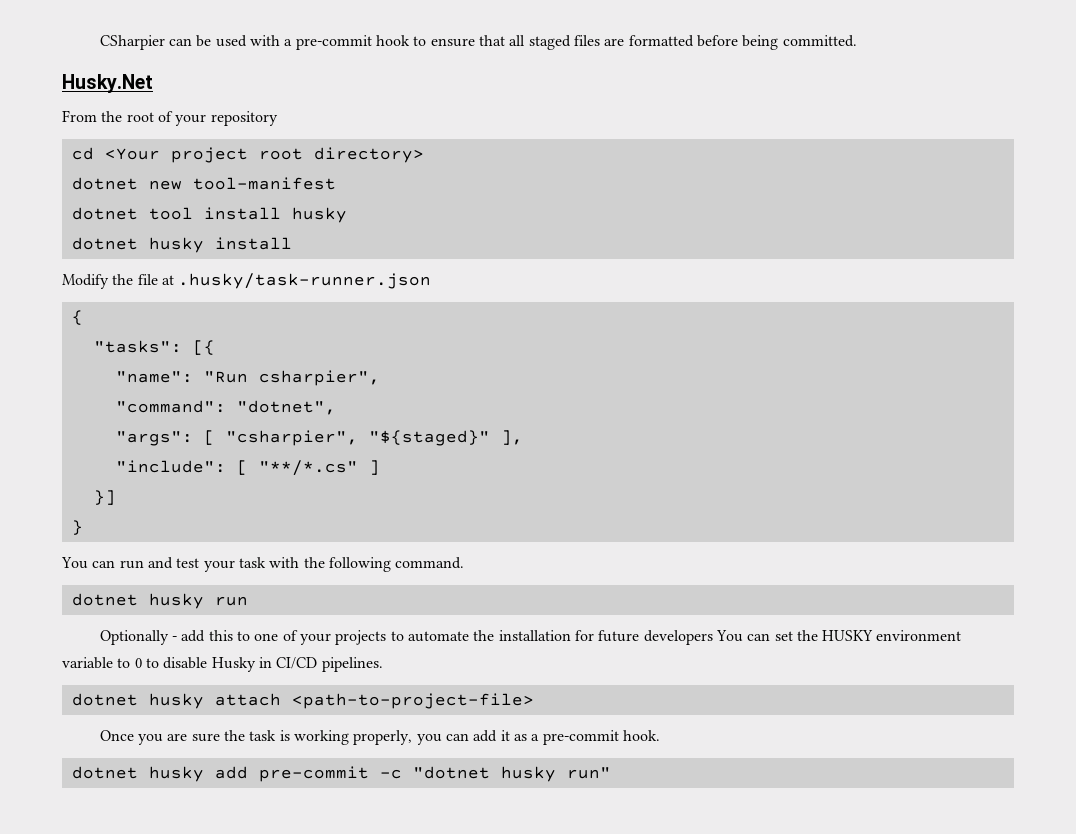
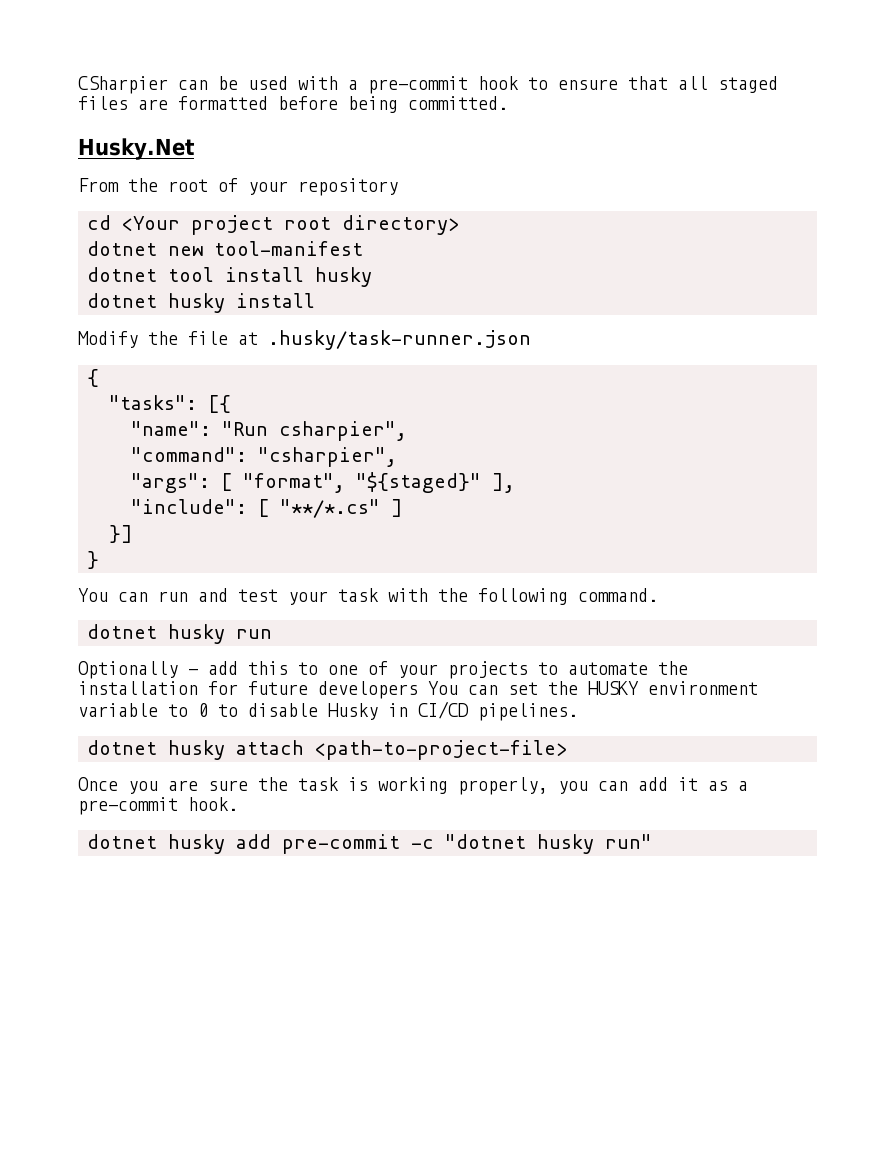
- "command": "dotnet",
+ "command": "csharpier",
- "args": [ "csharpier", "${staged}" ],
+ "args": [ "format", "${staged}" ],

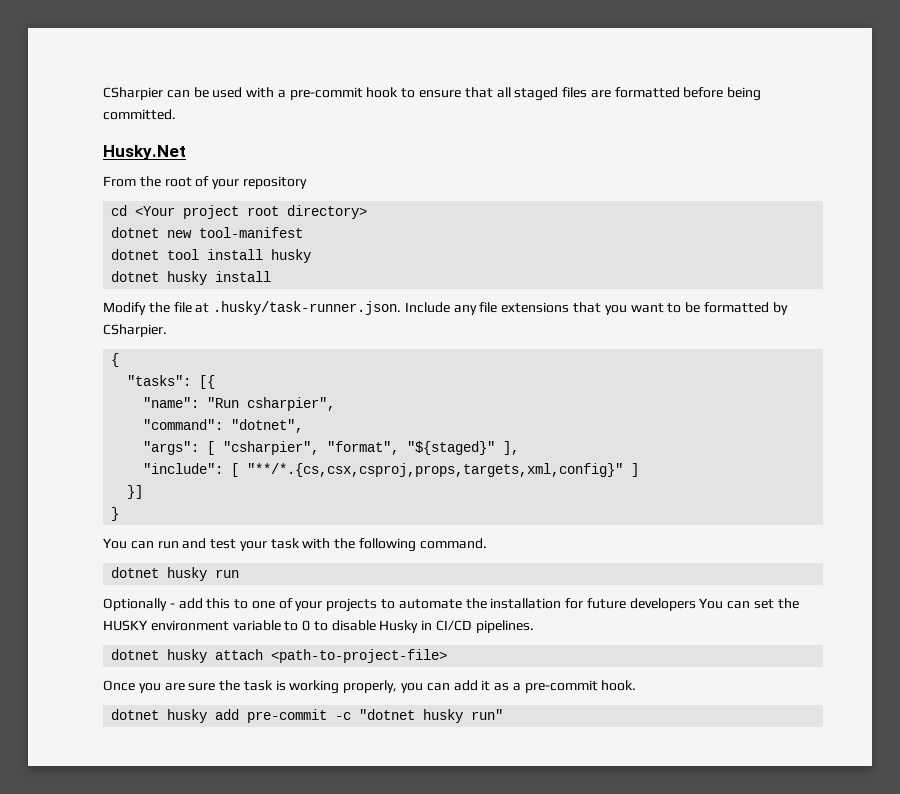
- Modify the file at .husky/task-runner.json
+ Modify the file at .husky/task-runner.json. Include any file extensions that you want to be formatted by CSharpier.
- "command": "csharpier",
+ "command": "dotnet",
- "args": [ "format", "${staged}" ],
+ "args": [ "csharpier", "format", "${staged}" ],
- "include": [ "**/*.cs" ]
+ "include": [ "**/*.{cs,csx,csproj,props,targets,xml,config}" ]

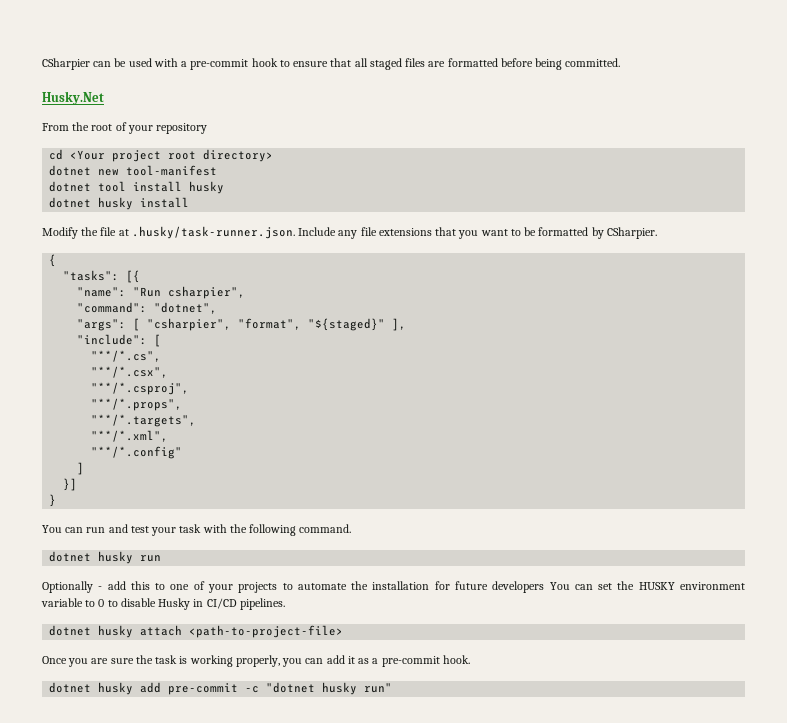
- "include": [ "**/*.{cs,csx,csproj,props,targets,xml,config}" ]
+ "include": [
+ "**/*.cs",
+ "**/*.csx",
+ "**/*.csproj",
+ "**/*.props",
+ "**/*.targets",
+ "**/*.xml",
+ "**/*.config"
+ ]

